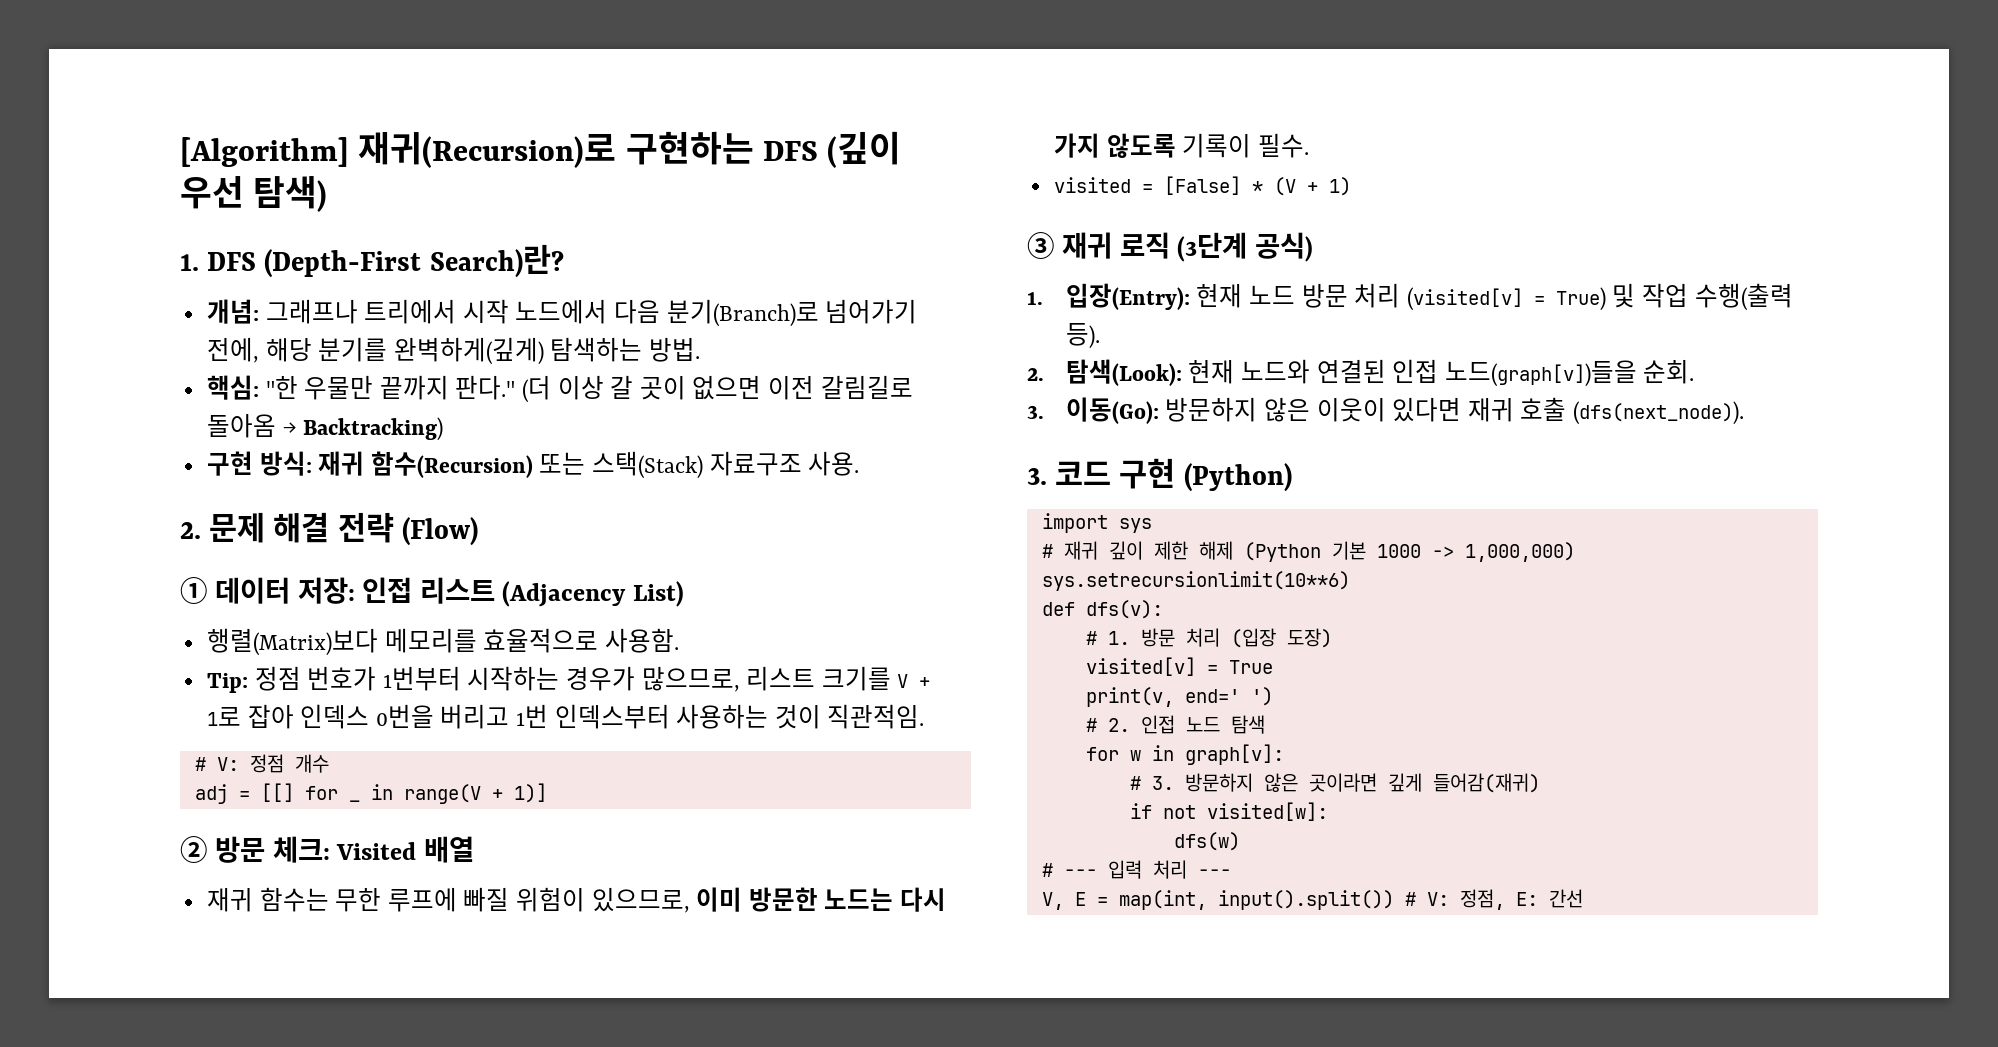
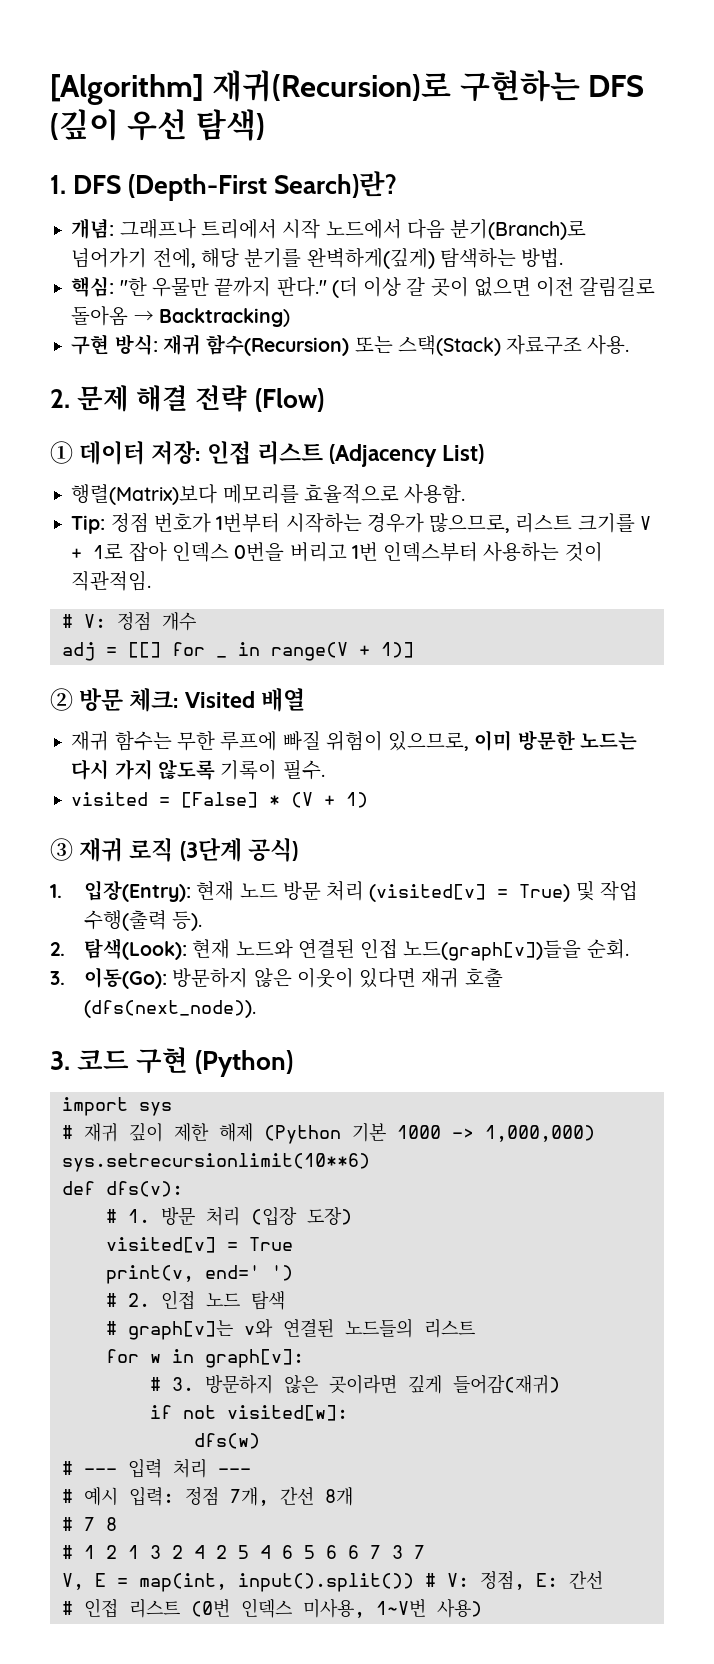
+ # graph[v]는 v와 연결된 노드들의 리스트
+ # 예시 입력: 정점 7개, 간선 8개
+ # 7 8
+ # 1 2 1 3 2 4 2 5 4 6 5 6 6 7 3 7
+ # 인접 리스트 (0번 인덱스 미사용, 1~V번 사용)

